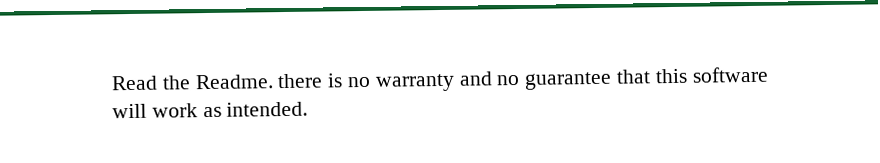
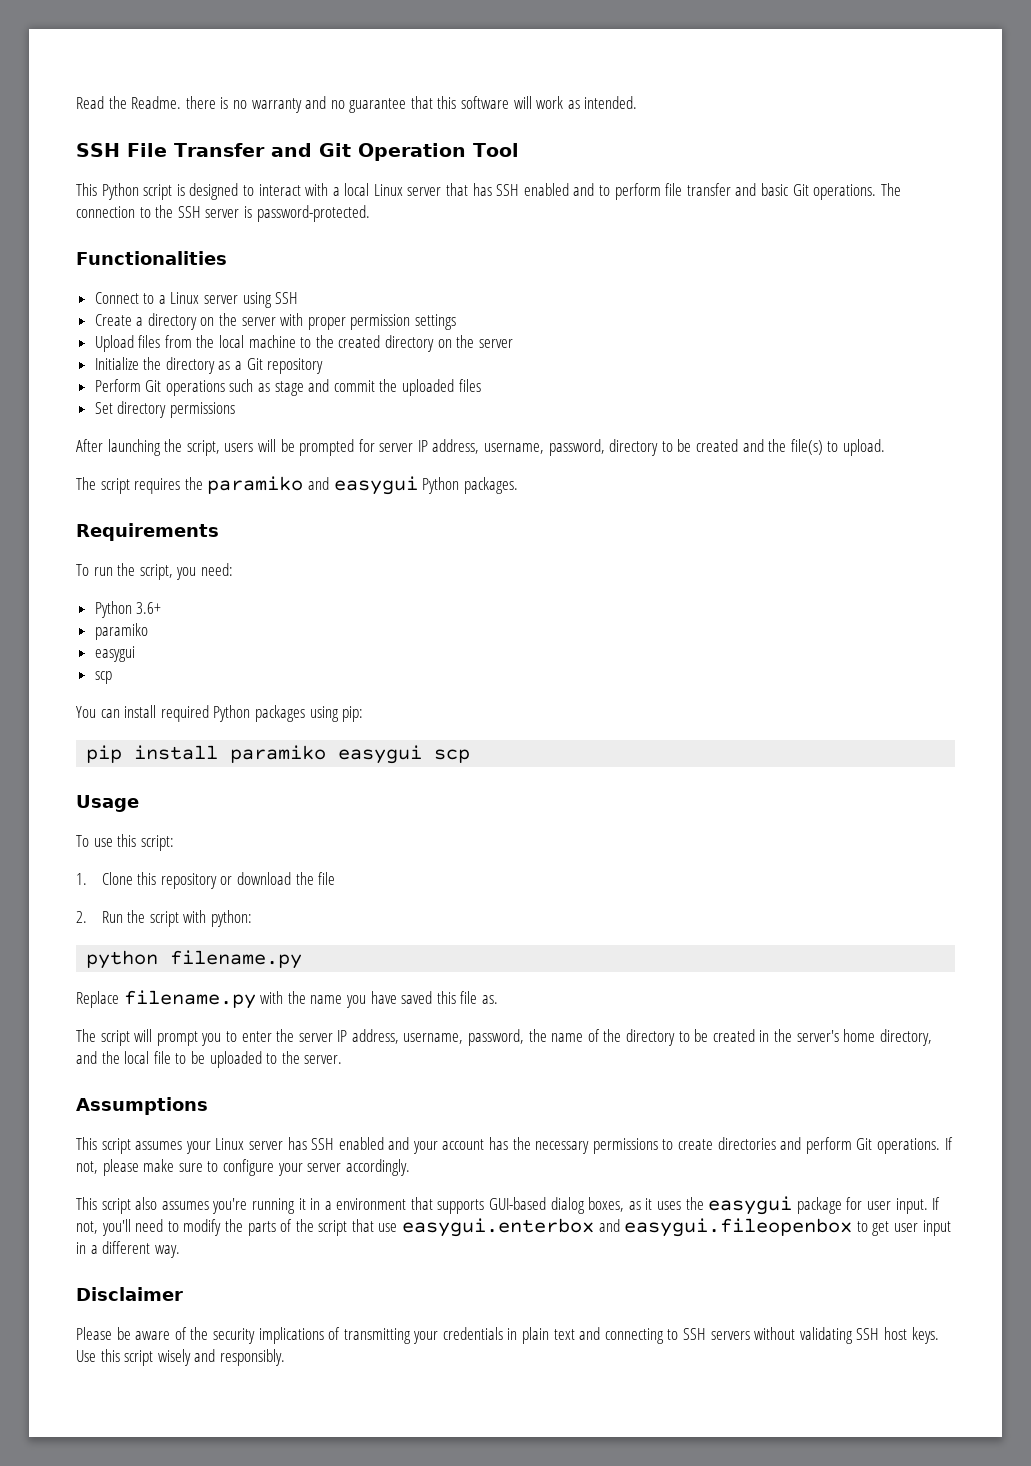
+ SSH File Transfer and Git Operation Tool
+ This Python script is designed to interact with a local Linux server that has SSH enabled and to perform file transfer and basic Git operations. The connection to the SSH server is password-protected.
+ Functionalities
+ Connect to a Linux server using SSH
+ Create a directory on the server with proper permission settings
+ Upload files from the local machine to the created directory on the server
+ Initialize the directory as a Git repository
+ Perform Git operations such as stage and commit the uploaded files
+ Set directory permissions
+ After launching the script, users will be prompted for server IP address, username, password, directory to be created and the file(s) to upload.
+ The script requires the paramiko and easygui Python packages.
+ Requirements
+ To run the script, you need:
+ Python 3.6+
+ paramiko
+ easygui
+ scp
+ You can install required Python packages using pip:
+ pip install paramiko easygui scp
+ Usage
+ To use this script:
+ 1. Clone this repository or download the file
+ 2. Run the script with python:
+ python filename.py
+ Replace filename.py with the name you have saved this file as.
+ The script will prompt you to enter the server IP address, username, password, the name of the directory to be created in the server's home directory, and the local file to be uploaded to the server.
+ Assumptions
+ This script assumes your Linux server has SSH enabled and your account has the necessary permissions to create directories and perform Git operations. If not, please make sure to configure your server accordingly.
+ This script also assumes you're running it in a environment that supports GUI-based dialog boxes, as it uses the easygui package for user input. If not, you'll need to modify the parts of the script that use easygui.enterbox and easygui.fileopenbox to get user input in a different way.
+ Disclaimer
+ Please be aware of the security implications of transmitting your credentials in plain text and connecting to SSH servers without validating SSH host keys. Use this script wisely and responsibly.

